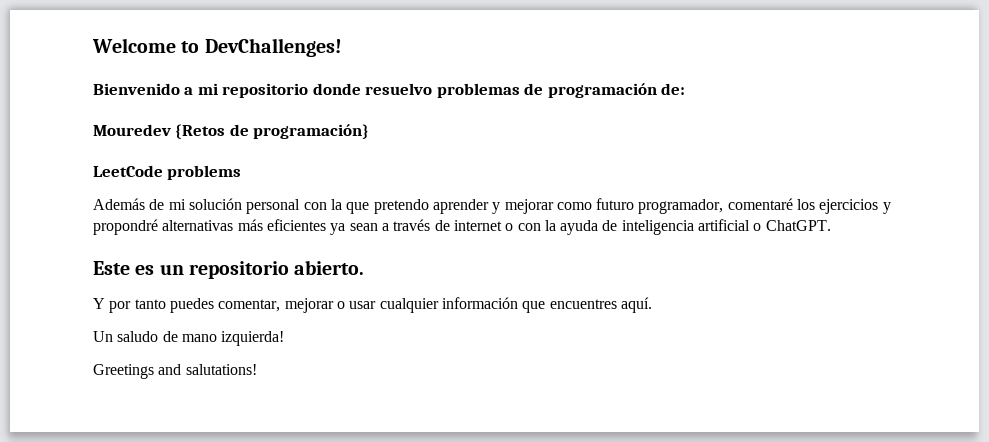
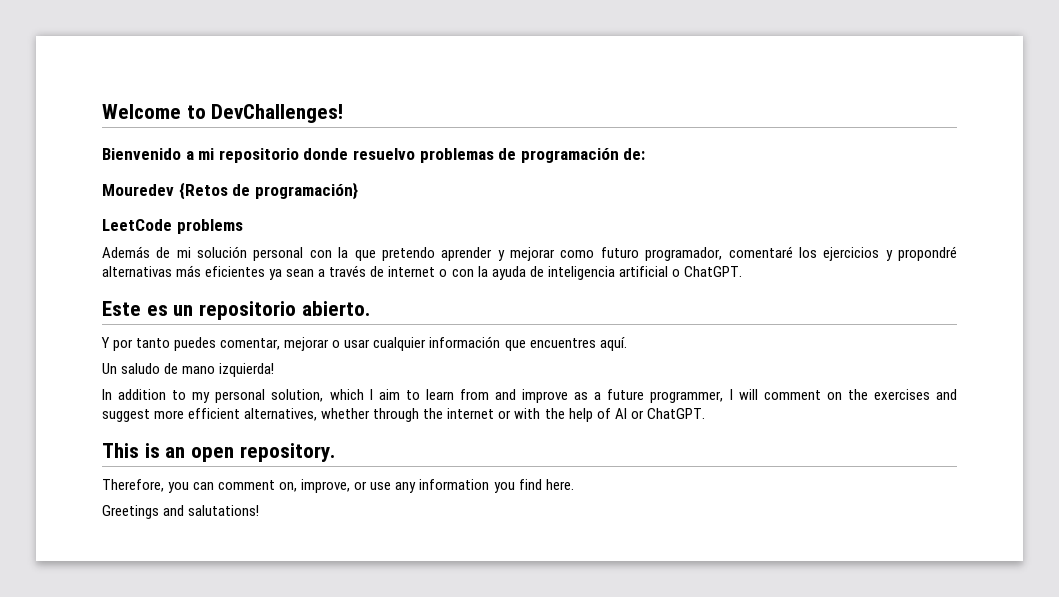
+ In addition to my personal solution, which I aim to learn from and improve as a future programmer, I will comment on the exercises and suggest more efficient alternatives, whether through the internet or with the help of AI or ChatGPT.
+ This is an open repository.
+ Therefore, you can comment on, improve, or use any information you find here.

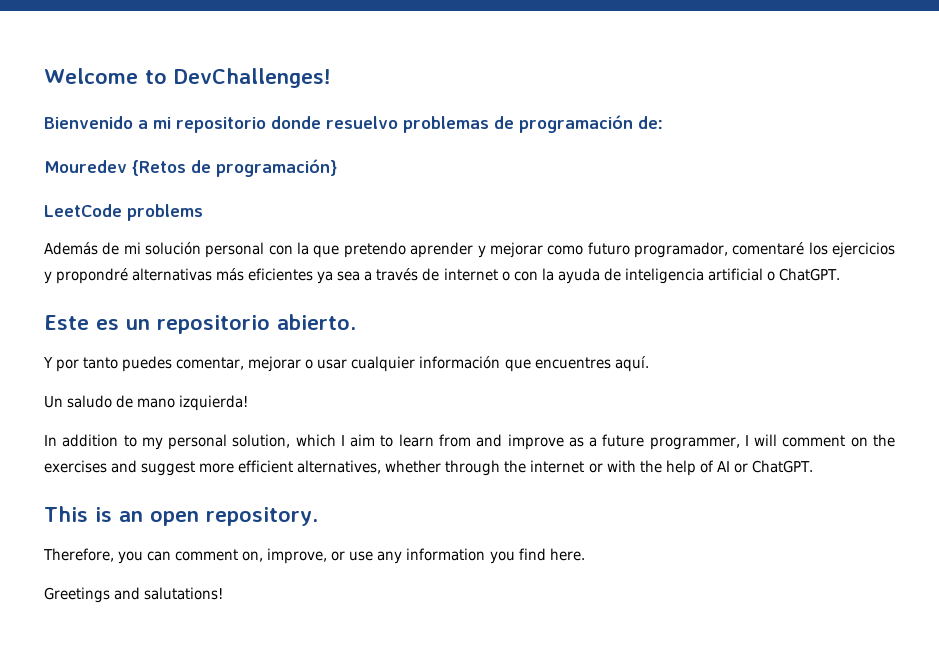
- Además de mi solución personal con la que pretendo aprender y mejorar como futuro programador, comentaré los ejercicios y propondré alternativas más eficientes ya sean a través de internet o con la ayuda de inteligencia artificial o ChatGPT.
+ Además de mi solución personal con la que pretendo aprender y mejorar como futuro programador, comentaré los ejercicios y propondré alternativas más eficientes ya sea a través de internet o con la ayuda de inteligencia artificial o ChatGPT.

